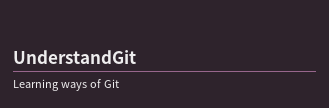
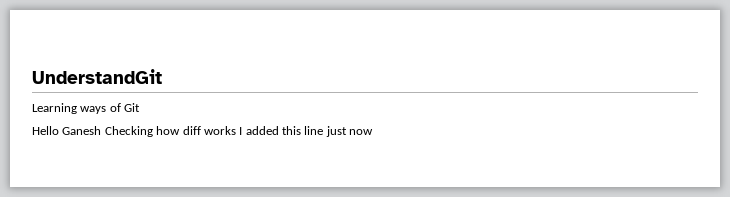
+ Hello Ganesh Checking how diff works I added this line just now

